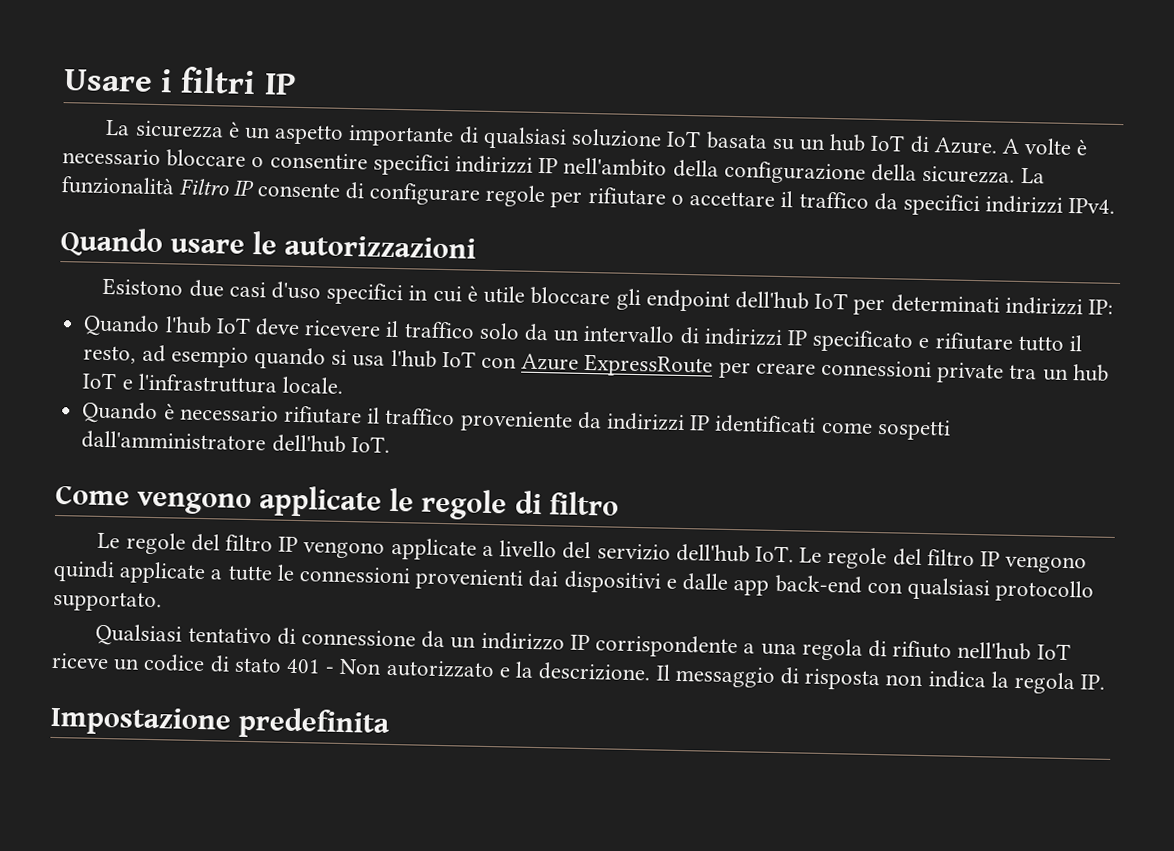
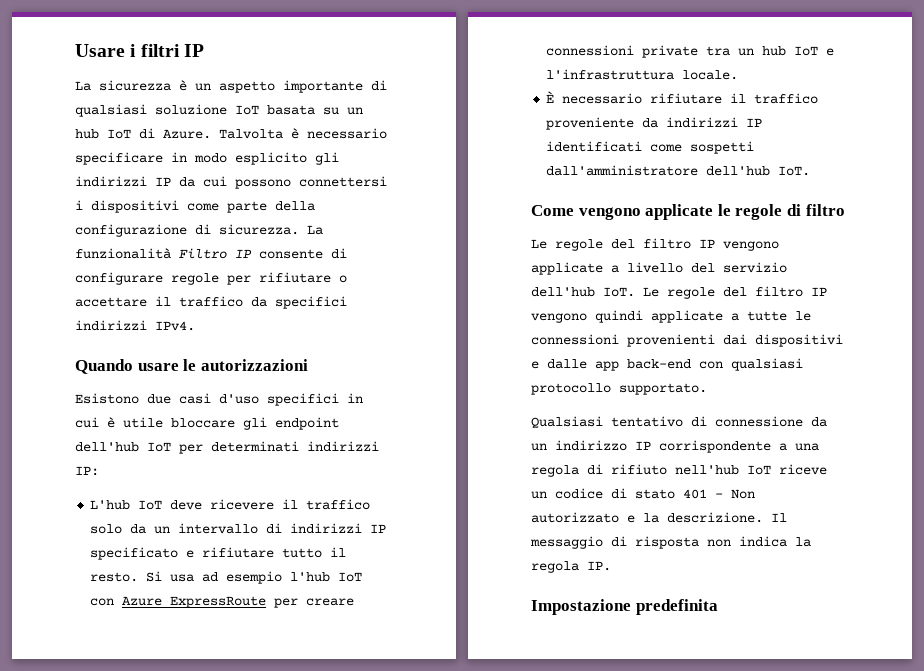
- A volte è necessario bloccare o consentire specifici indirizzi IP nell'ambito della configurazione della sicurezza.
+ Talvolta è necessario specificare in modo esplicito gli indirizzi IP da cui possono connettersi i dispositivi come parte della configurazione di sicurezza.
- Quando l'hub IoT deve ricevere il traffico solo da un intervallo di indirizzi IP specificato e rifiutare tutto il resto, ad esempio quando si usa l'hub IoT con Azure ExpressRoute per creare connessioni private tra un hub IoT e l'infrastruttura locale.
+ L'hub IoT deve ricevere il traffico solo da un intervallo di indirizzi IP specificato e rifiutare tutto il resto. Si usa ad esempio l'hub IoT con Azure ExpressRoute per creare connessioni private tra un hub IoT e l'infrastruttura locale.
- Quando è necessario rifiutare il traffico proveniente da indirizzi IP identificati come sospetti dall'amministratore dell'hub IoT.
+ È necessario rifiutare il traffico proveniente da indirizzi IP identificati come sospetti dall'amministratore dell'hub IoT.

